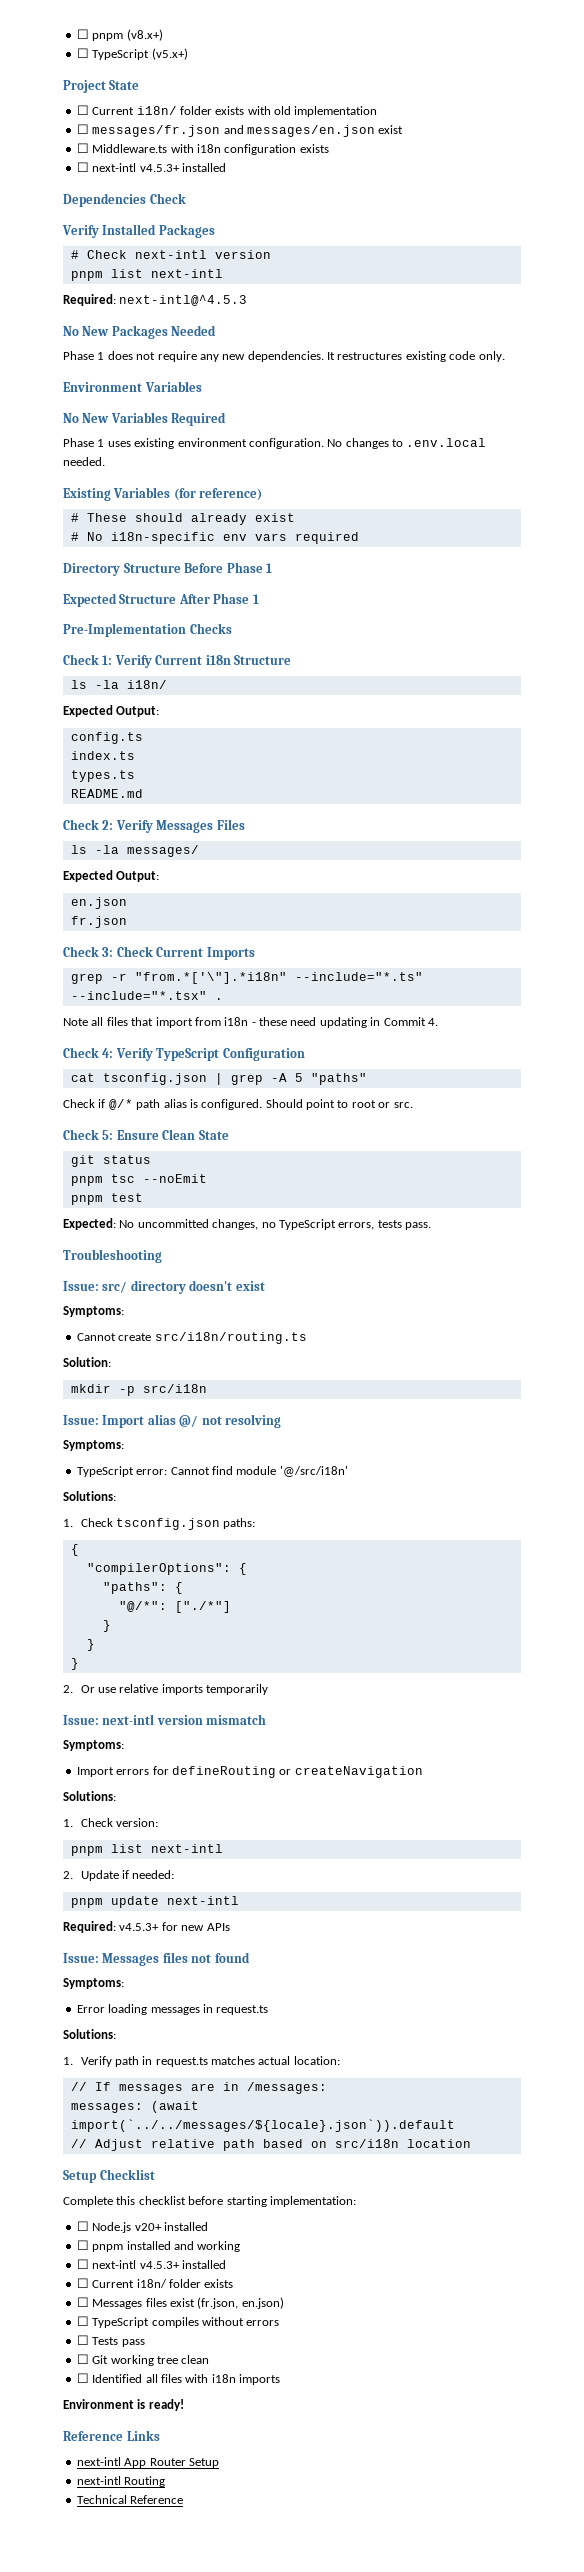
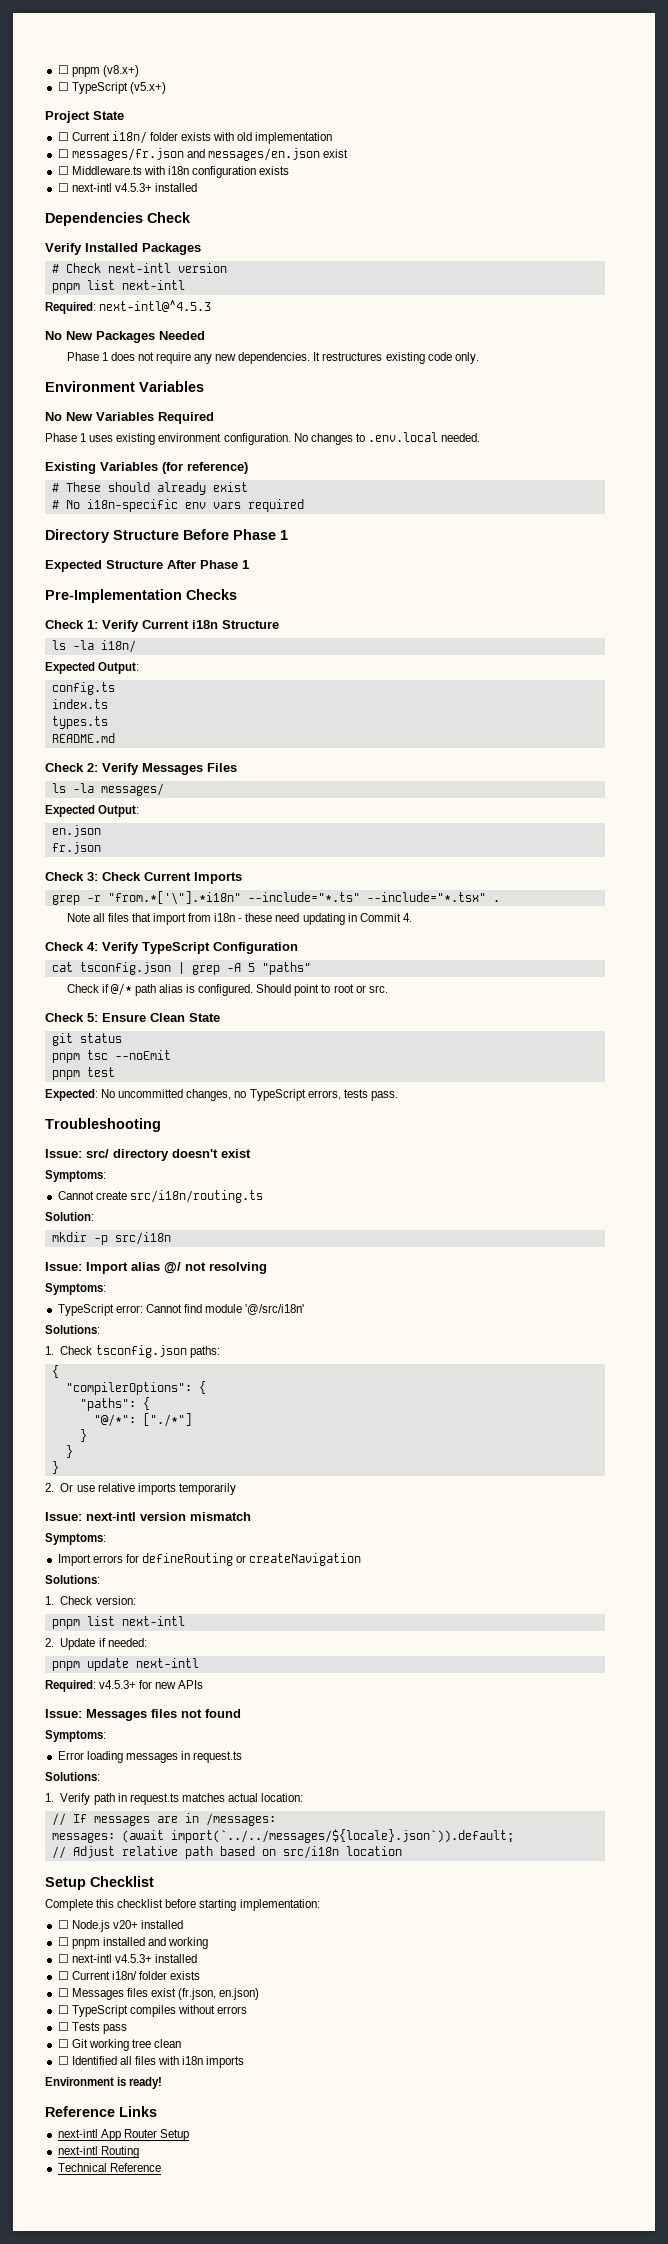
- messages: (await import(`../../messages/${locale}.json`)).default
+ messages: (await import(`../../messages/${locale}.json`)).default;

